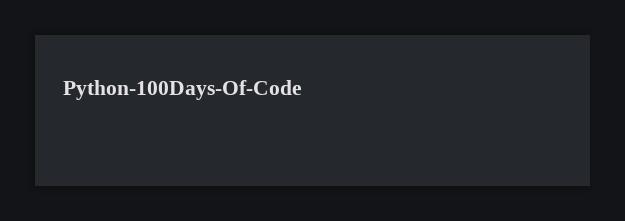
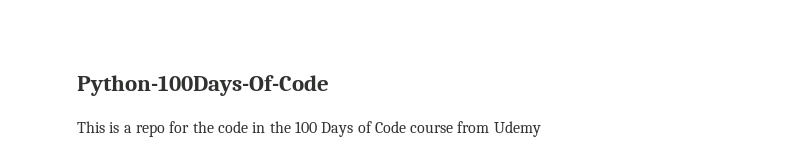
+ This is a repo for the code in the 100 Days of Code course from Udemy

